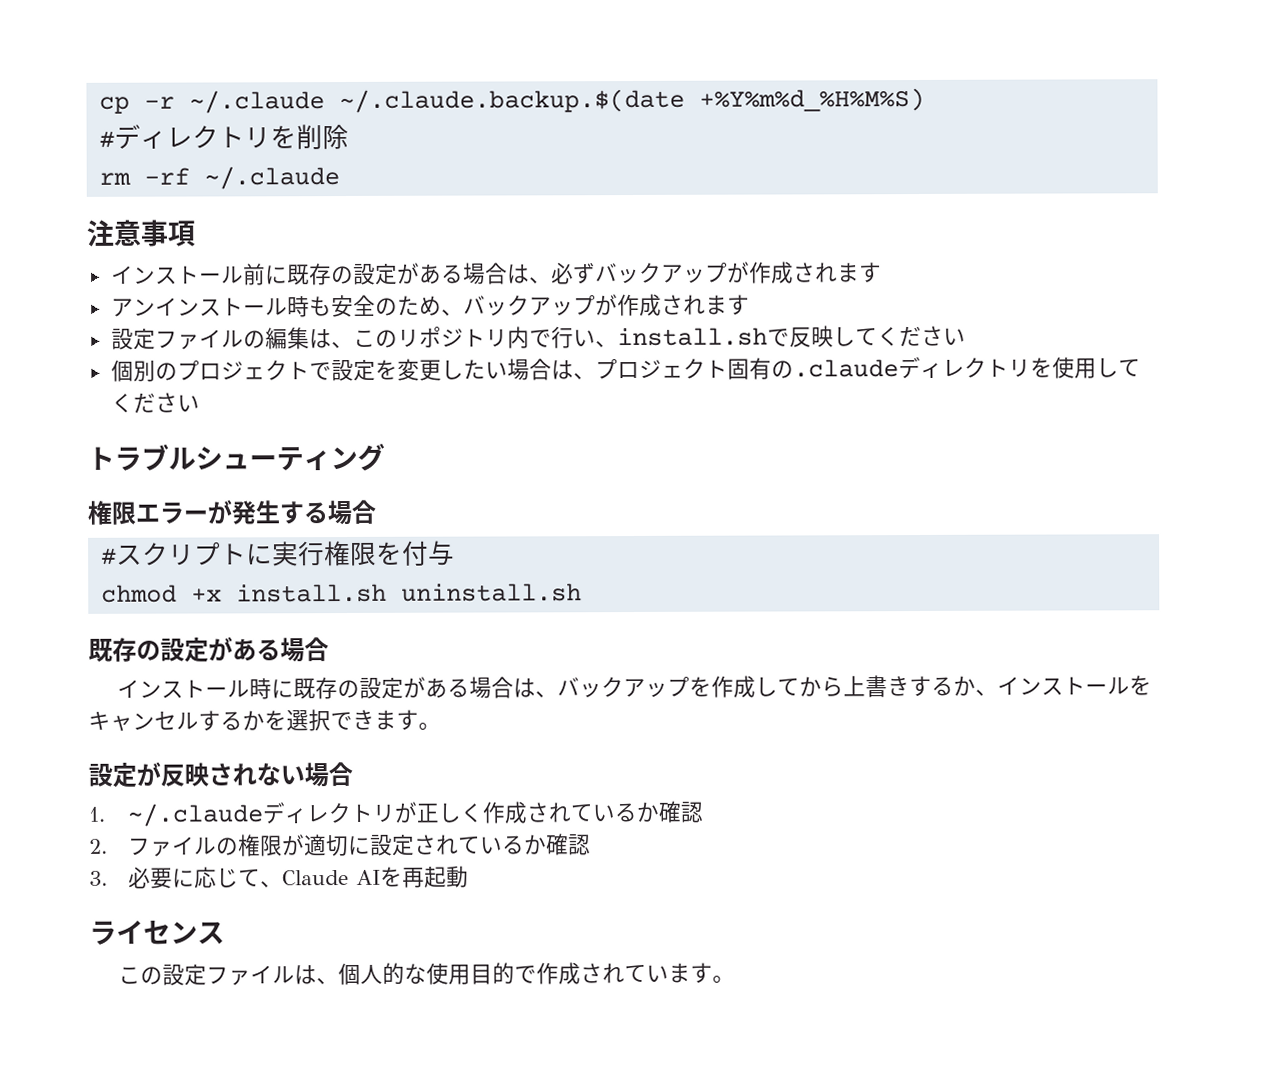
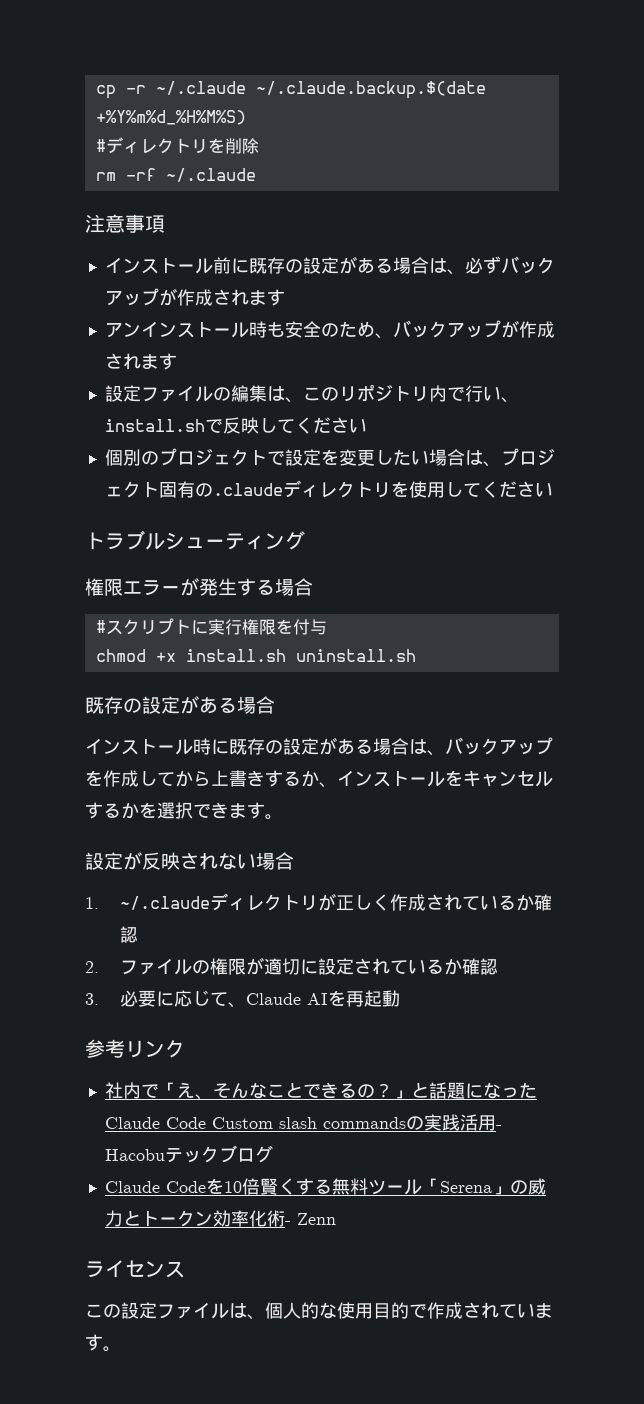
+ 参考リンク
+ 社内で「え、そんなことできるの？」と話題になったClaude Code Custom slash commandsの実践活用- Hacobuテックブログ
+ Claude Codeを10倍賢くする無料ツール「Serena」の威力とトークン効率化術- Zenn

